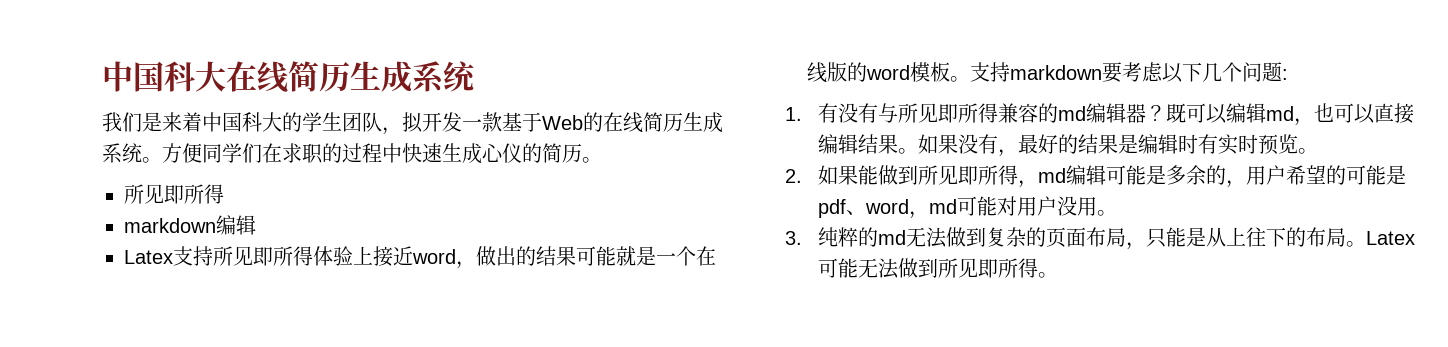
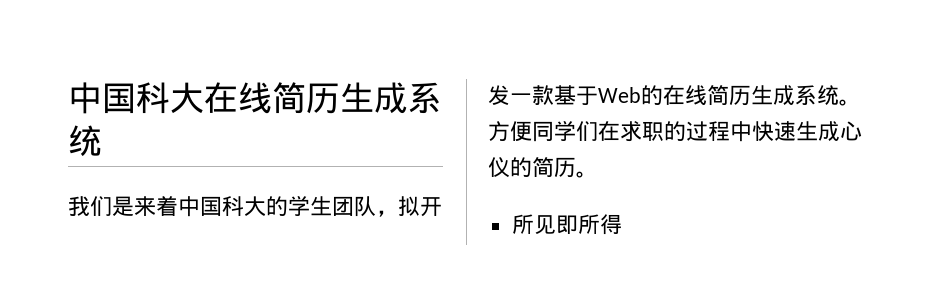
- markdown编辑
- Latex支持所见即所得体验上接近word，做出的结果可能就是一个在线版的word模板。支持markdown要考虑以下几个问题:
- 1.有没有与所见即所得兼容的md编辑器？既可以编辑md，也可以直接编辑结果。如果没有，最好的结果是编辑时有实时预览。
- 2.如果能做到所见即所得，md编辑可能是多余的，用户希望的可能是pdf、word，md可能对用户没用。
- 3.纯粹的md无法做到复杂的页面布局，只能是从上往下的布局。Latex可能无法做到所见即所得。

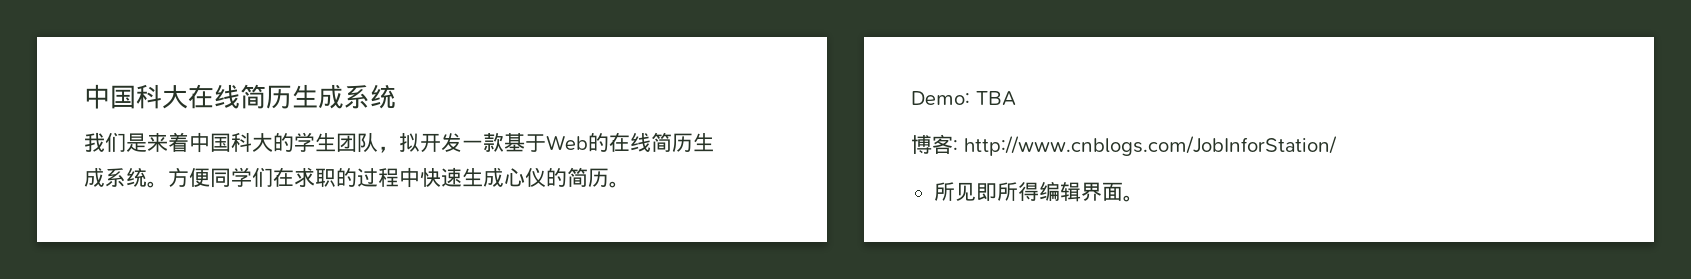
+ Demo: TBA
+ 博客: http://www.cnblogs.com/JobInforStation/
- 所见即所得
+ 所见即所得编辑界面。

